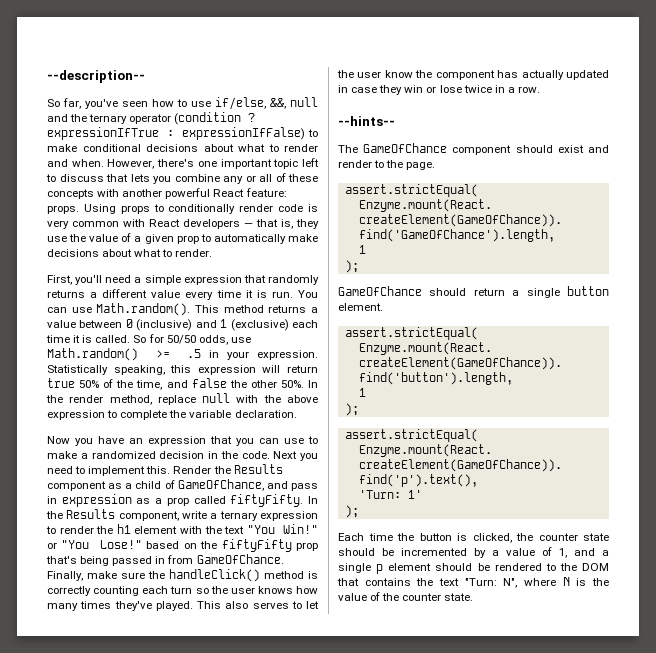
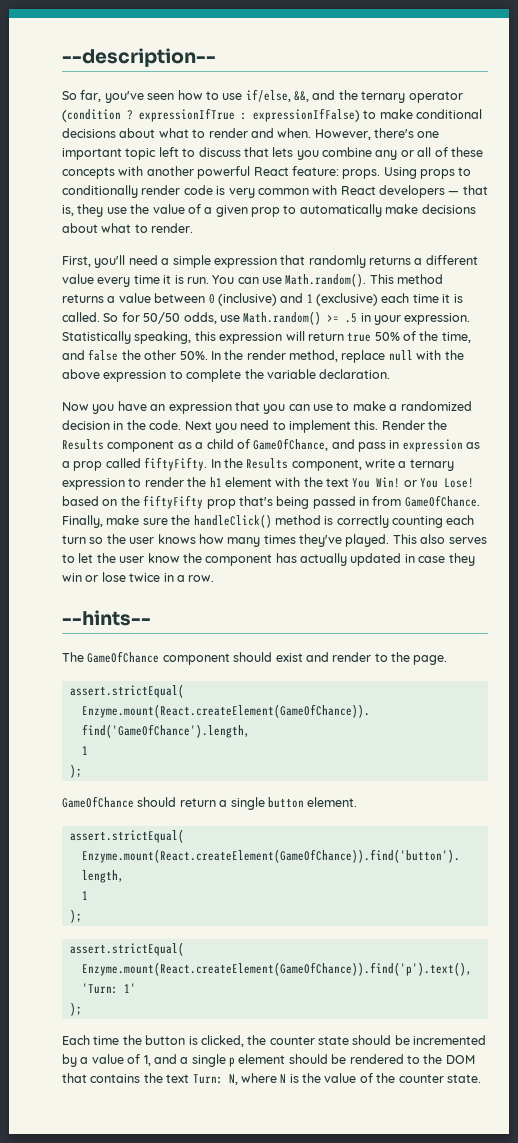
- So far, you've seen how to use if/else, &&, null and the ternary operator (condition ? expressionIfTrue : expressionIfFalse) to make conditional decisions about what to render and when.
+ So far, you've seen how to use if/else, &&, and the ternary operator (condition ? expressionIfTrue : expressionIfFalse) to make conditional decisions about what to render and when.
- In the Results component, write a ternary expression to render the h1 element with the text "You Win!" or "You Lose!" based on the fiftyFifty prop that's being passed in from GameOfChance.
+ In the Results component, write a ternary expression to render the h1 element with the text You Win! or You Lose! based on the fiftyFifty prop that's being passed in from GameOfChance.
- Each time the button is clicked, the counter state should be incremented by a value of 1, and a single p element should be rendered to the DOM that contains the text "Turn: N", where N is the value of the counter state.
+ Each time the button is clicked, the counter state should be incremented by a value of 1, and a single p element should be rendered to the DOM that contains the text Turn: N, where N is the value of the counter state.

